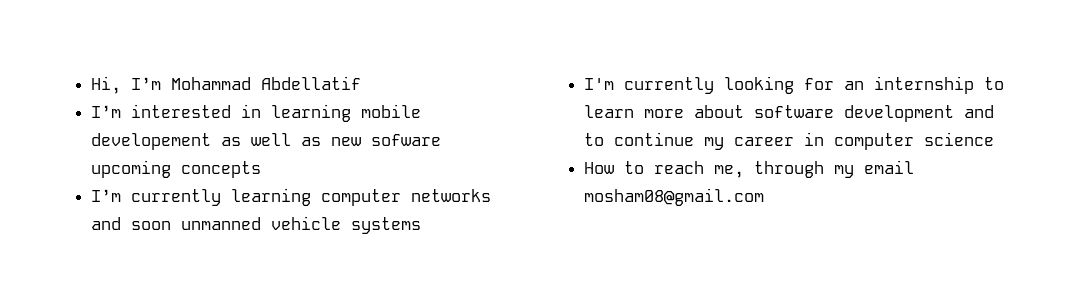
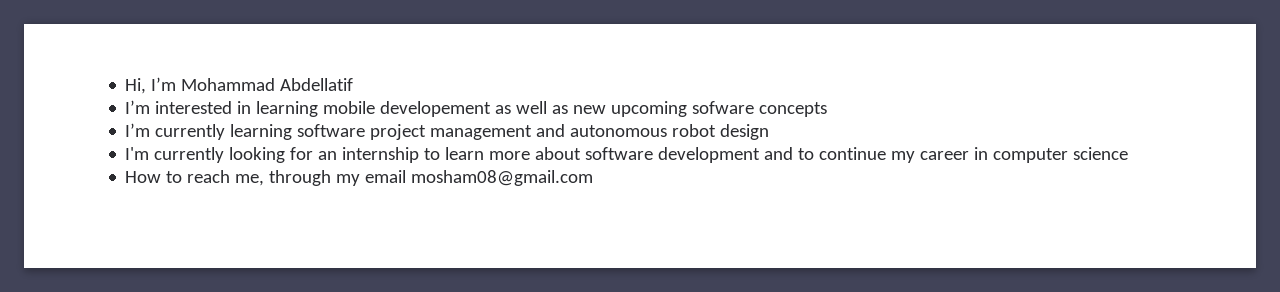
- I’m interested in learning mobile developement as well as new sofware upcoming concepts
+ I’m interested in learning mobile developement as well as new upcoming sofware concepts
- I’m currently learning computer networks and soon unmanned vehicle systems
+ I’m currently learning software project management and autonomous robot design

